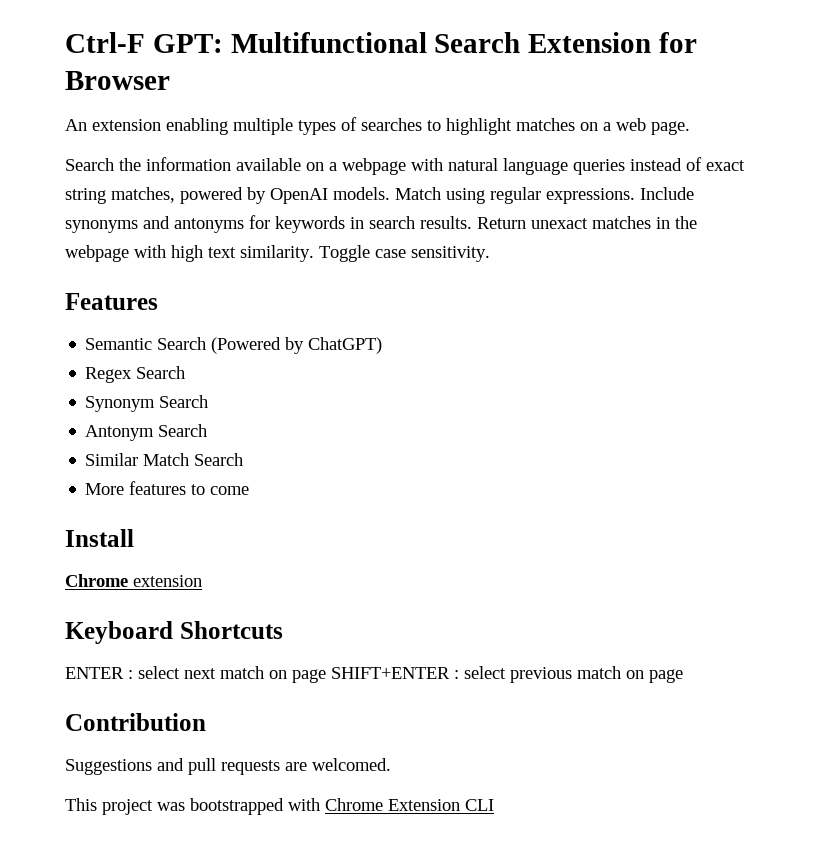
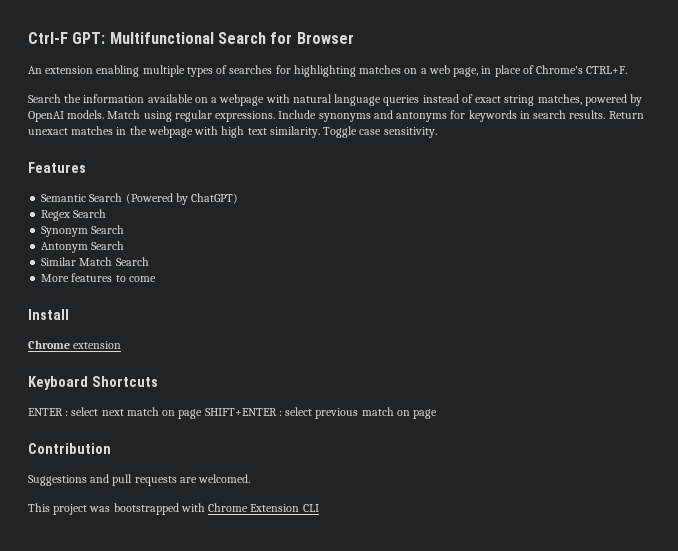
- Ctrl-F GPT: Multifunctional Search Extension for Browser
+ Ctrl-F GPT: Multifunctional Search for Browser
- An extension enabling multiple types of searches to highlight matches on a web page.
+ An extension enabling multiple types of searches for highlighting matches on a web page, in place of Chrome's CTRL+F.

